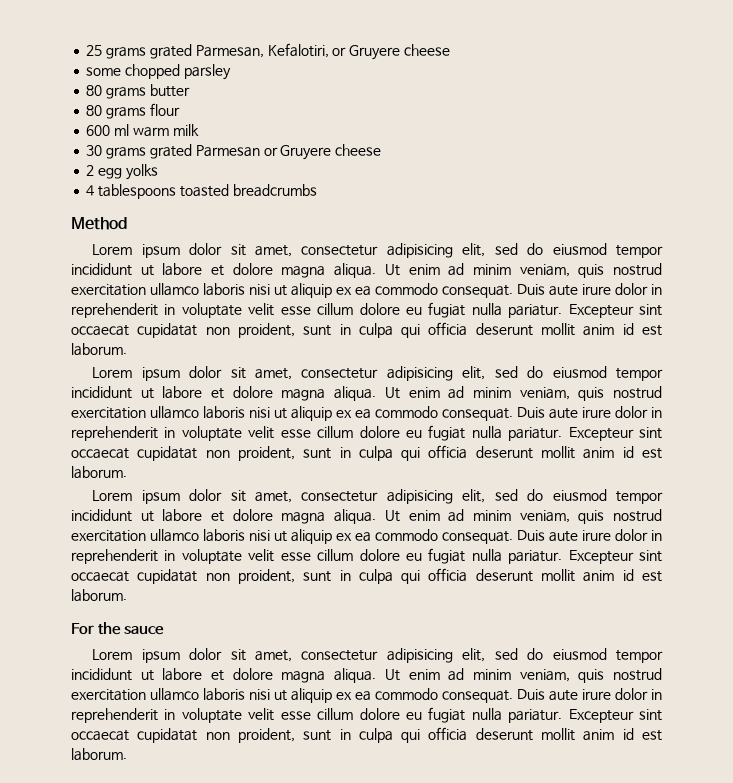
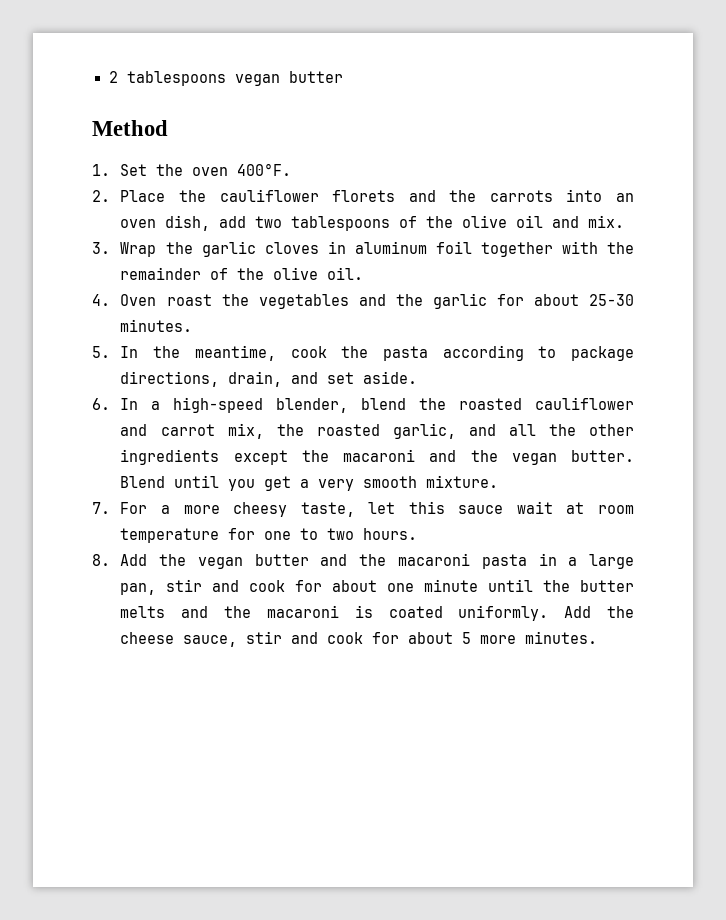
- 25 grams grated Parmesan, Kefalotiri, or Gruyere cheese
- some chopped parsley
- 80 grams butter
- 80 grams flour
- 600 ml warm milk
- 30 grams grated Parmesan or Gruyere cheese
- 2 egg yolks
- 4 tablespoons toasted breadcrumbs
+ 2 tablespoons vegan butter
  Method
- Lorem ipsum dolor sit amet, consectetur adipisicing elit, sed do eiusmod tempor incididunt ut labore et dolore magna aliqua. Ut enim ad minim veniam, quis nostrud exercitation ullamco laboris nisi ut aliquip ex ea commodo consequat. Duis aute irure dolor in reprehenderit in voluptate velit esse cillum dolore eu fugiat nulla pariatur. Excepteur sint occaecat cupidatat non proident, sunt in culpa qui officia deserunt mollit anim id est laborum.
- Lorem ipsum dolor sit amet, consectetur adipisicing elit, sed do eiusmod tempor incididunt ut labore et dolore magna aliqua. Ut enim ad minim veniam, quis nostrud exercitation ullamco laboris nisi ut aliquip ex ea commodo consequat. Duis aute irure dolor in reprehenderit in voluptate velit esse cillum dolore eu fugiat nulla pariatur. Excepteur sint occaecat cupidatat non proident, sunt in culpa qui officia deserunt mollit anim id est laborum.
- Lorem ipsum dolor sit amet, consectetur adipisicing elit, sed do eiusmod tempor incididunt ut labore et dolore magna aliqua. Ut enim ad minim veniam, quis nostrud exercitation ullamco laboris nisi ut aliquip ex ea commodo consequat. Duis aute irure dolor in reprehenderit in voluptate velit esse cillum dolore eu fugiat nulla pariatur. Excepteur sint occaecat cupidatat non proident, sunt in culpa qui officia deserunt mollit anim id est laborum.
- For the sauce
- Lorem ipsum dolor sit amet, consectetur adipisicing elit, sed do eiusmod tempor incididunt ut labore et dolore magna aliqua. Ut enim ad minim veniam, quis nostrud exercitation ullamco laboris nisi ut aliquip ex ea commodo consequat. Duis aute irure dolor in reprehenderit in voluptate velit esse cillum dolore eu fugiat nulla pariatur. Excepteur sint occaecat cupidatat non proident, sunt in culpa qui officia deserunt mollit anim id est laborum.
+ 1. Set the oven 400°F.
+ 2. Place the cauliflower florets and the carrots into an oven dish, add two tablespoons of the olive oil and mix.
+ 3. Wrap the garlic cloves in aluminum foil together with the remainder of the olive oil.
+ 4. Oven roast the vegetables and the garlic for about 25-30 minutes.
+ 5. In the meantime, cook the pasta according to package directions, drain, and set aside.
+ 6. In a high-speed blender, blend the roasted cauliflower and carrot mix, the roasted garlic, and all the other ingredients except the macaroni and the vegan butter. Blend until you get a very smooth mixture.
+ 7. For a more cheesy taste, let this sauce wait at room temperature for one to two hours.
+ 8. Add the vegan butter and the macaroni pasta in a large pan, stir and cook for about one minute until the butter melts and the macaroni is coated uniformly. Add the cheese sauce, stir and cook for about 5 more minutes.

